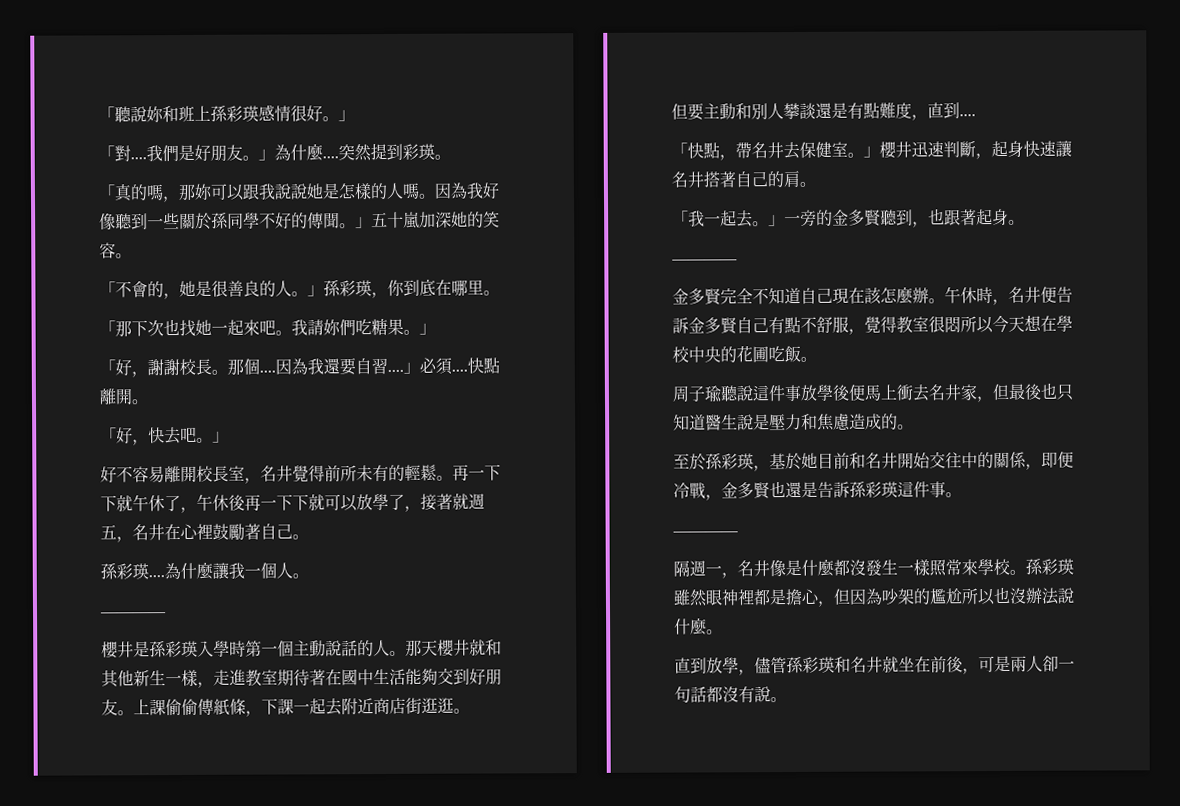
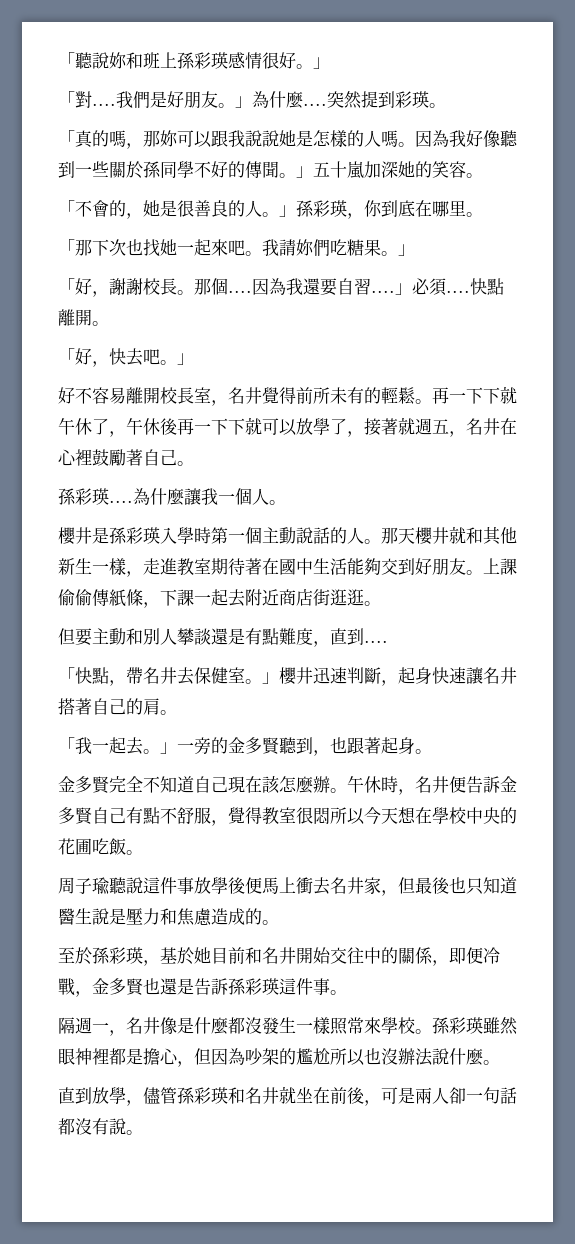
  為什麼讓我一個人。
- ————
  「我一起去。」一旁的金多賢聽到，也跟著起身。
- ————
  至於孫彩瑛，基於她目前和名井開始交往中的關係，即便冷戰，金多賢也還是告訴孫彩瑛這件事。
- ————

